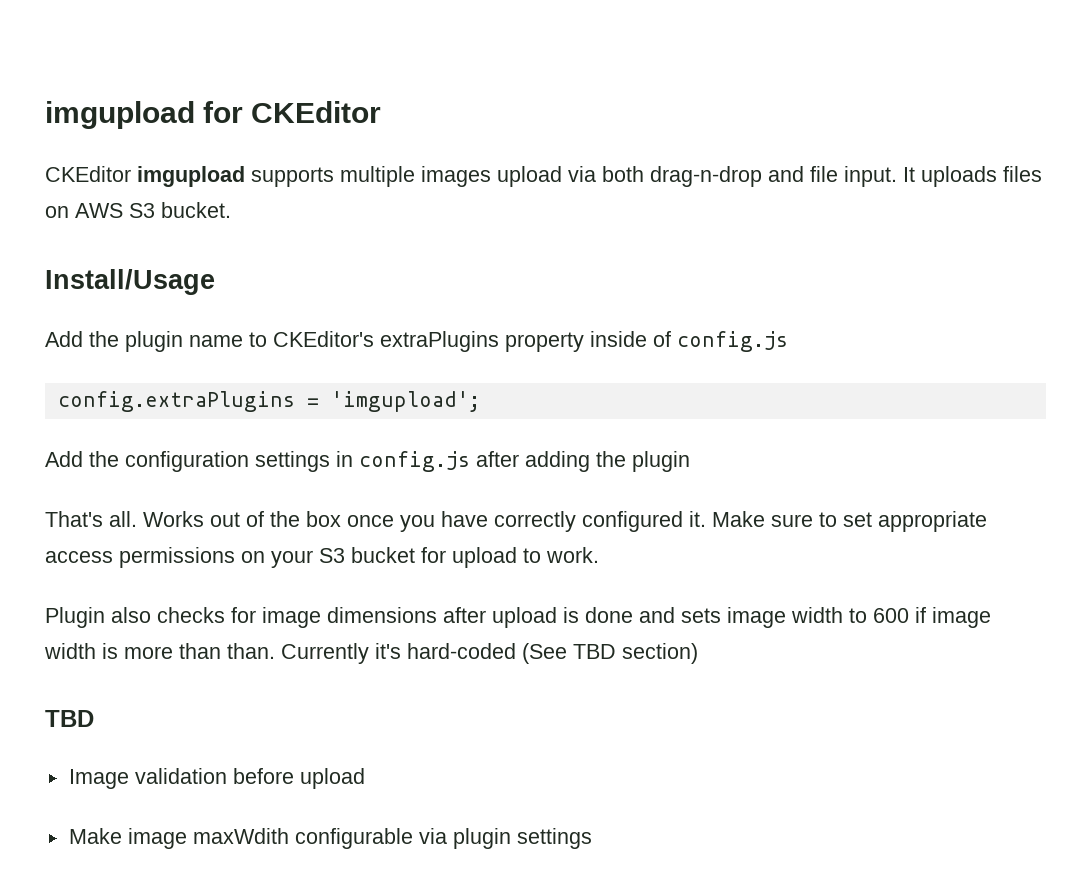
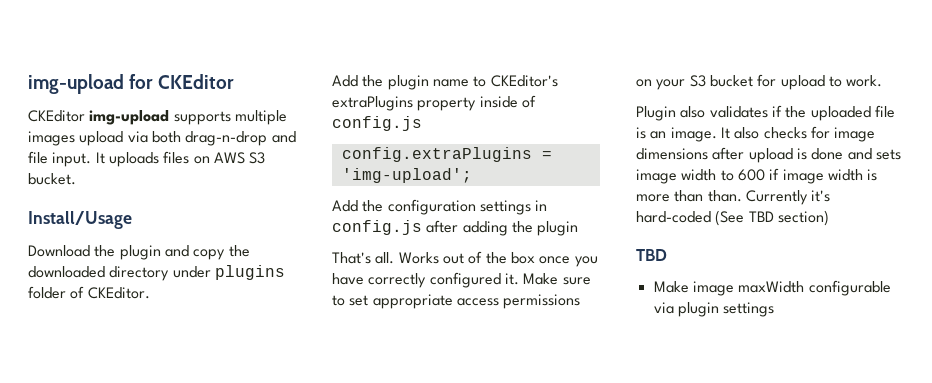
- imgupload for CKEditor
+ img-upload for CKEditor
- CKEditor imgupload supports multiple images upload via both drag-n-drop and file input.
+ CKEditor img-upload supports multiple images upload via both drag-n-drop and file input.
+ Download the plugin and copy the downloaded directory under plugins folder of CKEditor.
- config.extraPlugins = 'imgupload';
+ config.extraPlugins = 'img-upload';
- Plugin also checks for image dimensions after upload is done and sets image width to 600 if image width is more than than.
+ Plugin also validates if the uploaded file is an image. It also checks for image dimensions after upload is done and sets image width to 600 if image width is more than than.
- Image validation before upload
- Make image maxWdith configurable via plugin settings
+ Make image maxWidth configurable via plugin settings

